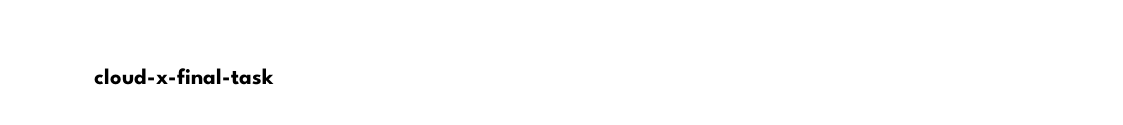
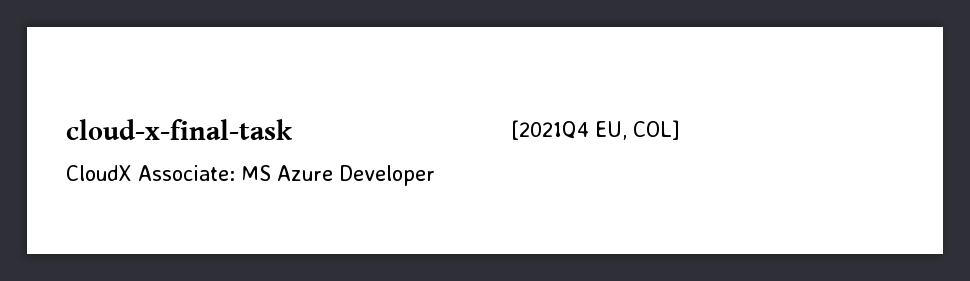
+ CloudX Associate: MS Azure Developer [2021Q4 EU, COL]

